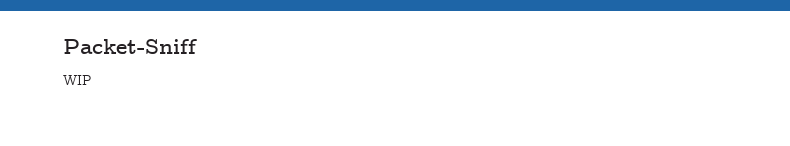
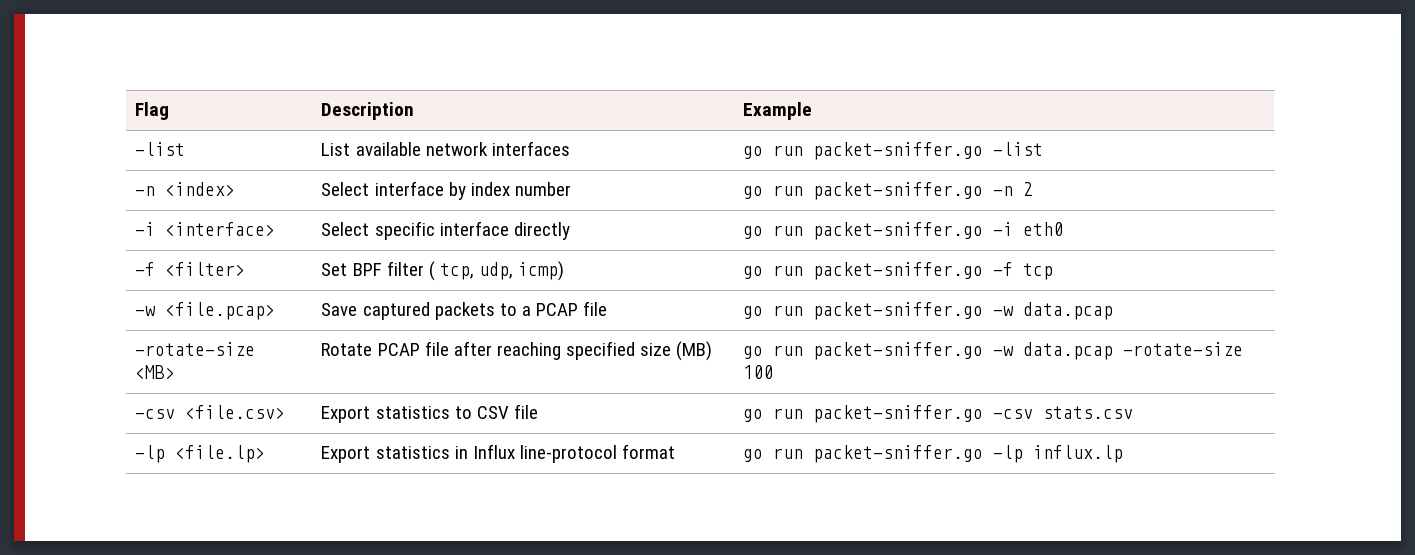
- Packet-Sniff
- WIP
+ Flag | Description | Example
+ -list | List available network interfaces | go run packet-sniffer.go -list
+ -n <index> | Select interface by index number | go run packet-sniffer.go -n 2
+ -i <interface> | Select specific interface directly | go run packet-sniffer.go -i eth0
+ -f <filter> | Set BPF filter ( tcp, udp, icmp) | go run packet-sniffer.go -f tcp
+ -w <file.pcap> | Save captured packets to a PCAP file | go run packet-sniffer.go -w data.pcap
+ -rotate-size <MB> | Rotate PCAP file after reaching specified size (MB) | go run packet-sniffer.go -w data.pcap -rotate-size 100
+ -csv <file.csv> | Export statistics to CSV file | go run packet-sniffer.go -csv stats.csv
+ -lp <file.lp> | Export statistics in Influx line-protocol format | go run packet-sniffer.go -lp influx.lp

